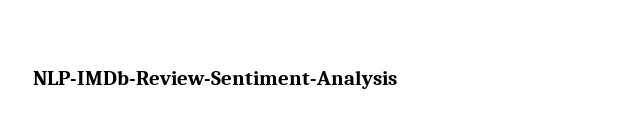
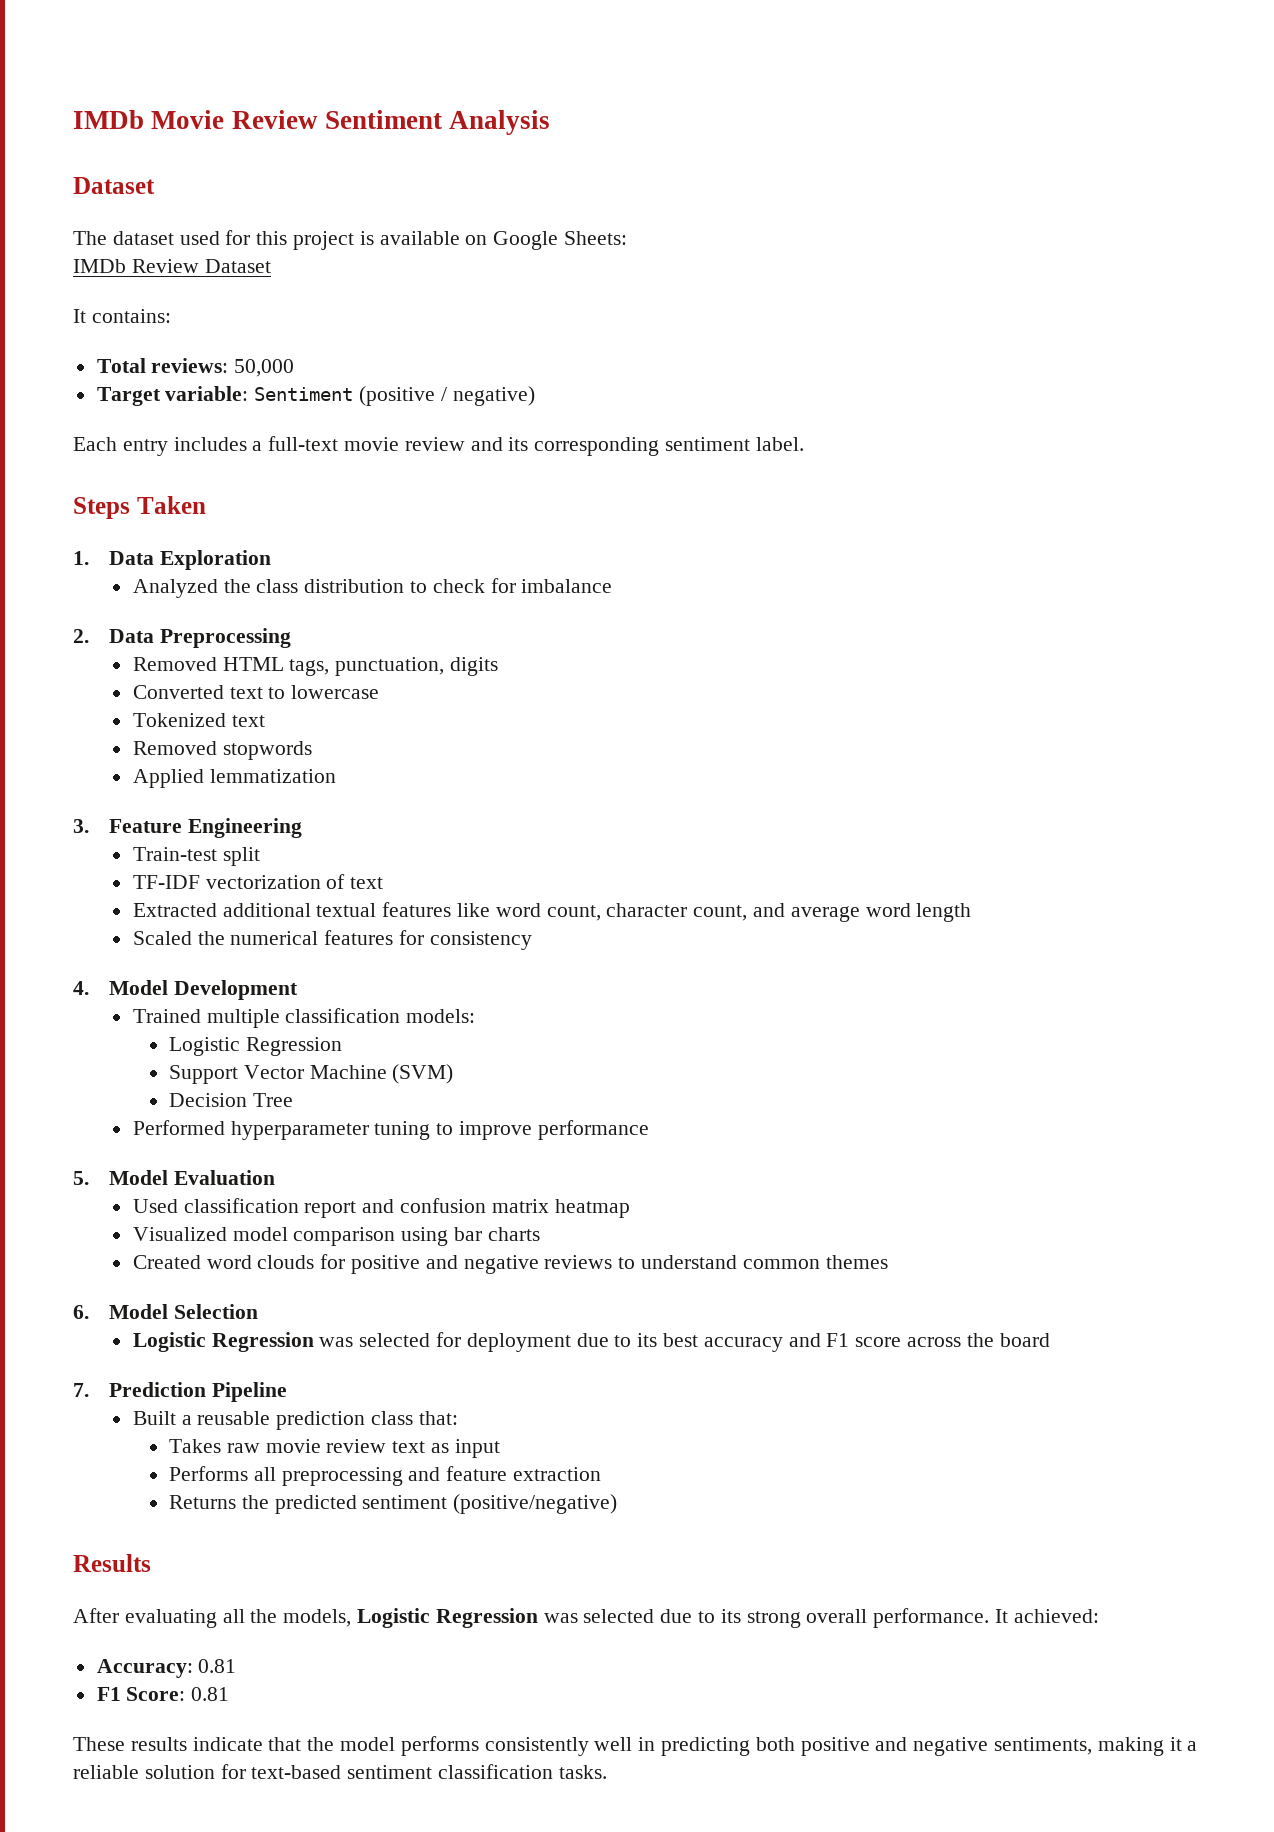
- NLP-IMDb-Review-Sentiment-Analysis
+ IMDb Movie Review Sentiment Analysis
+ Dataset
+ The dataset used for this project is available on Google Sheets:
+ IMDb Review Dataset
+ It contains:
+ Total reviews: 50,000
+ Target variable: Sentiment (positive / negative)
+ Each entry includes a full-text movie review and its corresponding sentiment label.
+ Steps Taken
+ 1. Data Exploration
+ Analyzed the class distribution to check for imbalance
+ 2. Data Preprocessing
+ Removed HTML tags, punctuation, digits
+ Converted text to lowercase
+ Tokenized text
+ Removed stopwords
+ Applied lemmatization
+ 3. Feature Engineering
+ Train-test split
+ TF-IDF vectorization of text
+ Extracted additional textual features like word count, character count, and average word length
+ Scaled the numerical features for consistency
+ 4. Model Development
+ Trained multiple classification models:
+ Logistic Regression
+ Support Vector Machine (SVM)
+ Decision Tree
+ Performed hyperparameter tuning to improve performance
+ 5. Model Evaluation
+ Used classification report and confusion matrix heatmap
+ Visualized model comparison using bar charts
+ Created word clouds for positive and negative reviews to understand common themes
+ 6. Model Selection
+ Logistic Regression was selected for deployment due to its best accuracy and F1 score across the board
+ 7. Prediction Pipeline
+ Built a reusable prediction class that:
+ Takes raw movie review text as input
+ Performs all preprocessing and feature extraction
+ Returns the predicted sentiment (positive/negative)
+ Results
+ After evaluating all the models, Logistic Regression was selected due to its strong overall performance. It achieved:
+ Accuracy: 0.81
+ F1 Score: 0.81
+ These results indicate that the model performs consistently well in predicting both positive and negative sentiments, making it a reliable solution for text-based sentiment classification tasks.

